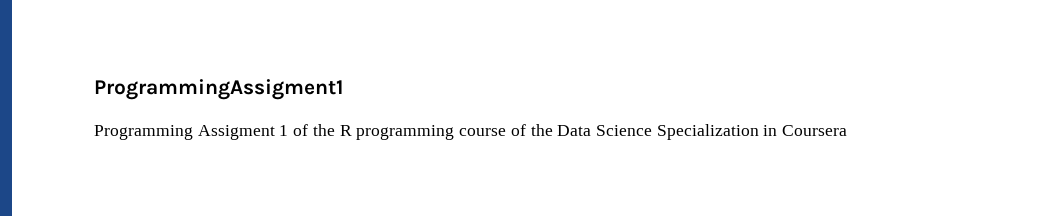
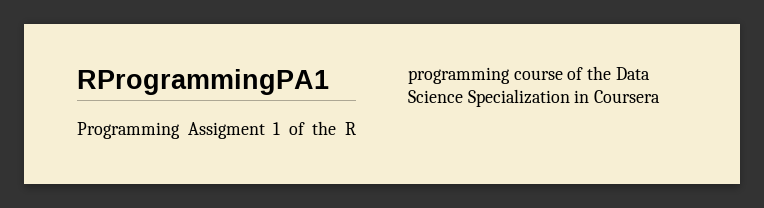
- ProgrammingAssigment1
+ RProgrammingPA1

